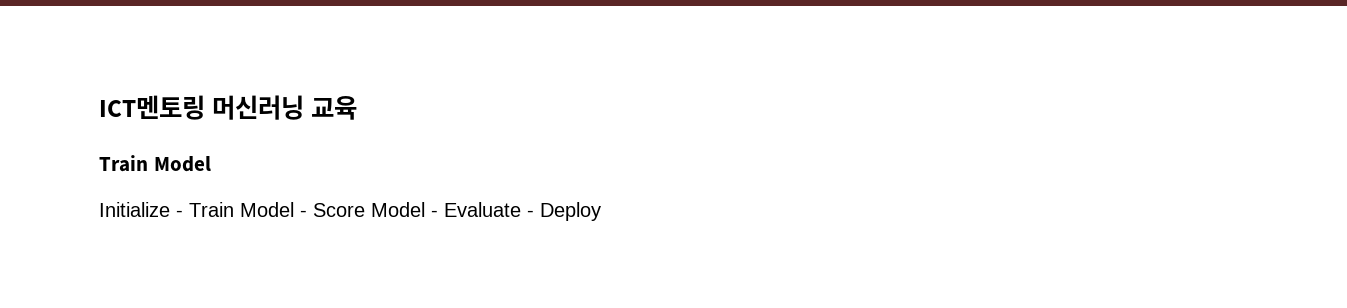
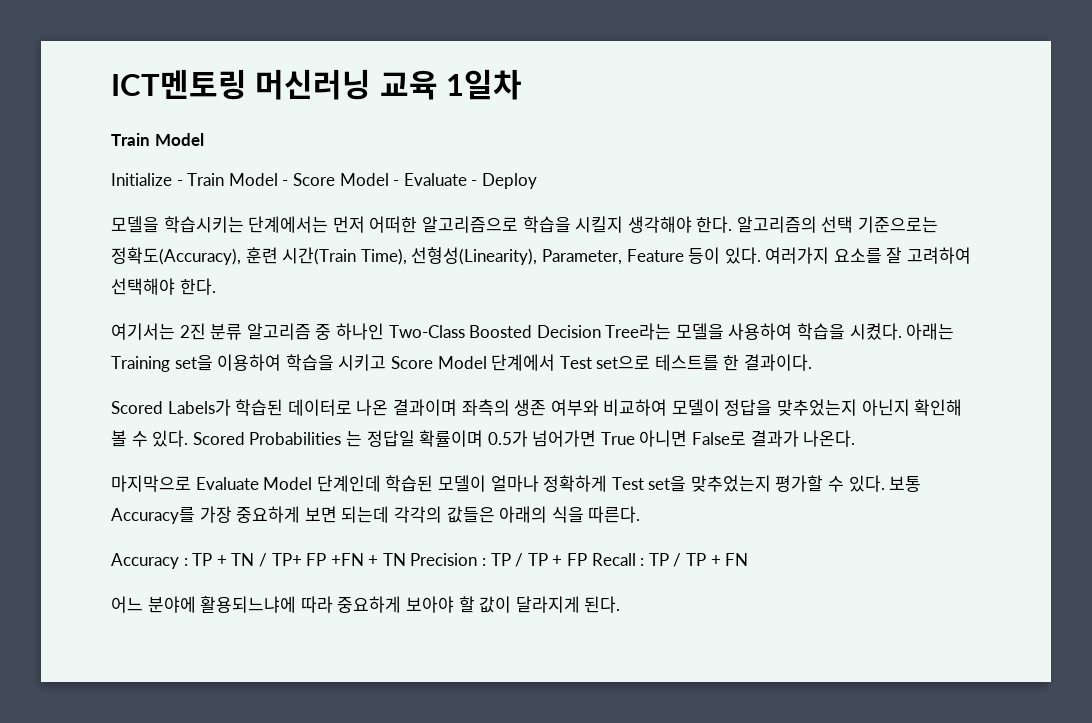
- ICT멘토링 머신러닝 교육
+ ICT멘토링 머신러닝 교육 1일차
+ 모델을 학습시키는 단계에서는 먼저 어떠한 알고리즘으로 학습을 시킬지 생각해야 한다. 알고리즘의 선택 기준으로는 정확도(Accuracy), 훈련 시간(Train Time), 선형성(Linearity), Parameter, Feature 등이 있다. 여러가지 요소를 잘 고려하여 선택해야 한다.
+ 여기서는 2진 분류 알고리즘 중 하나인 Two-Class Boosted Decision Tree라는 모델을 사용하여 학습을 시켰다. 아래는 Training set을 이용하여 학습을 시키고 Score Model 단계에서 Test set으로 테스트를 한 결과이다.
+ Scored Labels가 학습된 데이터로 나온 결과이며 좌측의 생존 여부와 비교하여 모델이 정답을 맞추었는지 아닌지 확인해 볼 수 있다. Scored Probabilities 는 정답일 확률이며 0.5가 넘어가면 True 아니면 False로 결과가 나온다.
+ 마지막으로 Evaluate Model 단계인데 학습된 모델이 얼마나 정확하게 Test set을 맞추었는지 평가할 수 있다. 보통 Accuracy를 가장 중요하게 보면 되는데 각각의 값들은 아래의 식을 따른다.
+ Accuracy : TP + TN / TP+ FP +FN + TN Precision : TP / TP + FP Recall : TP / TP + FN
+ 어느 분야에 활용되느냐에 따라 중요하게 보아야 할 값이 달라지게 된다.

